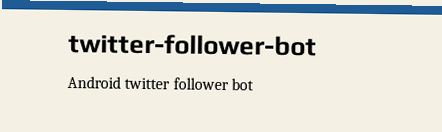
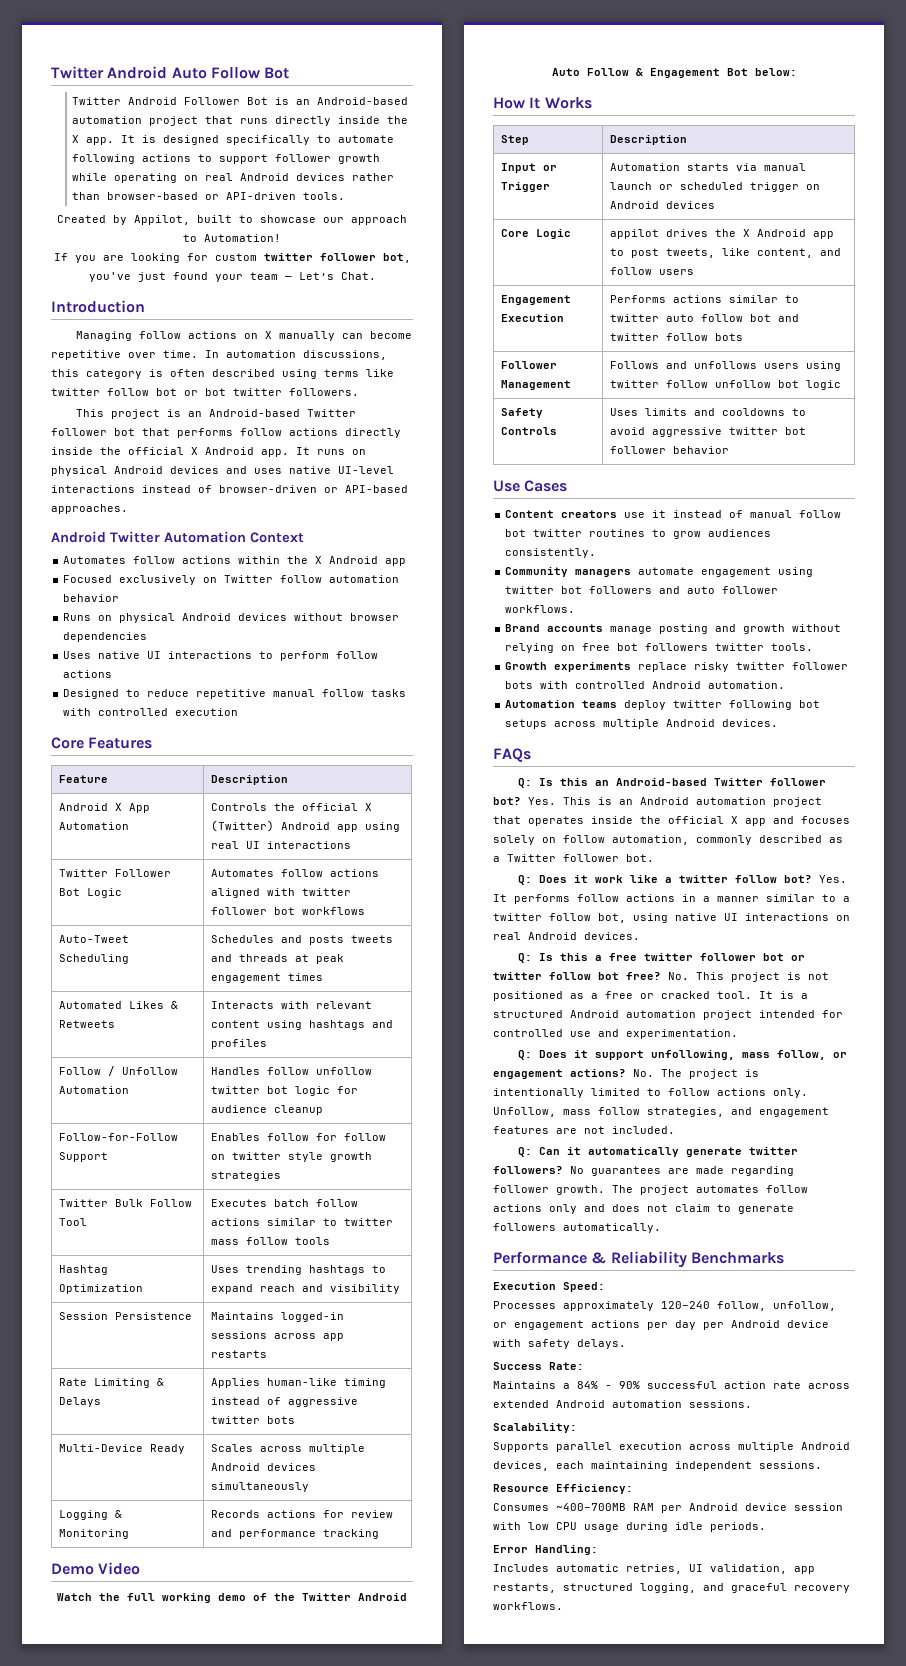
- twitter-follower-bot
- Android twitter follower bot
+ Twitter Android Auto Follow Bot
+ Twitter Android Follower Bot is an Android-based automation project that runs directly inside the X app. It is designed specifically to automate following actions to support follower growth while operating on real Android devices rather than browser-based or API-driven tools.
+ Created by Appilot, built to showcase our approach to Automation!
+ If you are looking for custom twitter follower bot, you've just found your team — Let’s Chat.
+ Introduction
+ Managing follow actions on X manually can become repetitive over time. In automation discussions, this category is often described using terms like twitter follow bot or bot twitter followers.
+ This project is an Android-based Twitter follower bot that performs follow actions directly inside the official X Android app. It runs on physical Android devices and uses native UI-level interactions instead of browser-driven or API-based approaches.
+ Android Twitter Automation Context
+ Automates follow actions within the X Android app
+ Focused exclusively on Twitter follow automation behavior
+ Runs on physical Android devices without browser dependencies
+ Uses native UI interactions to perform follow actions
+ Designed to reduce repetitive manual follow tasks with controlled execution
+ Core Features
+ Feature | Description
+ Android X App Automation | Controls the official X (Twitter) Android app using real UI interactions
+ Twitter Follower Bot Logic | Automates follow actions aligned with twitter follower bot workflows
+ Auto-Tweet Scheduling | Schedules and posts tweets and threads at peak engagement times
+ Automated Likes & Retweets | Interacts with relevant content using hashtags and profiles
+ Follow / Unfollow Automation | Handles follow unfollow twitter bot logic for audience cleanup
+ Follow-for-Follow Support | Enables follow for follow on twitter style growth strategies
+ Twitter Bulk Follow Tool | Executes batch follow actions similar to twitter mass follow tools
+ Hashtag Optimization | Uses trending hashtags to expand reach and visibility
+ Session Persistence | Maintains logged-in sessions across app restarts
+ Rate Limiting & Delays | Applies human-like timing instead of aggressive twitter bots
+ Multi-Device Ready | Scales across multiple Android devices simultaneously
+ Logging & Monitoring | Records actions for review and performance tracking
+ Demo Video
+ Watch the full working demo of the Twitter Android Auto Follow & Engagement Bot below:
+ How It Works
+ Step | Description
+ Input or Trigger | Automation starts via manual launch or scheduled trigger on Android devices
+ Core Logic | appilot drives the X Android app to post tweets, like content, and follow users
+ Engagement Execution | Performs actions similar to twitter auto follow bot and twitter follow bots
+ Follower Management | Follows and unfollows users using twitter follow unfollow bot logic
+ Safety Controls | Uses limits and cooldowns to avoid aggressive twitter bot follower behavior
+ Use Cases
+ Content creators use it instead of manual follow bot twitter routines to grow audiences consistently.
+ Community managers automate engagement using twitter bot followers and auto follower workflows.
+ Brand accounts manage posting and growth without relying on free bot followers twitter tools.
+ Growth experiments replace risky twitter follower bots with controlled Android automation.
+ Automation teams deploy twitter following bot setups across multiple Android devices.
+ FAQs
+ Q: Is this an Android-based Twitter follower bot? Yes. This is an Android automation project that operates inside the official X app and focuses solely on follow automation, commonly described as a Twitter follower bot.
+ Q: Does it work like a twitter follow bot? Yes. It performs follow actions in a manner similar to a twitter follow bot, using native UI interactions on real Android devices.
+ Q: Is this a free twitter follower bot or twitter follow bot free? No. This project is not positioned as a free or cracked tool. It is a structured Android automation project intended for controlled use and experimentation.
+ Q: Does it support unfollowing, mass follow, or engagement actions? No. The project is intentionally limited to follow actions only. Unfollow, mass follow strategies, and engagement features are not included.
+ Q: Can it automatically generate twitter followers? No guarantees are made regarding follower growth. The project automates follow actions only and does not claim to generate followers automatically.
+ Performance & Reliability Benchmarks
+ Execution Speed:
+ Processes approximately 120–240 follow, unfollow, or engagement actions per day per Android device with safety delays.
+ Success Rate:
+ Maintains a 84% - 90% successful action rate across extended Android automation sessions.
+ Scalability:
+ Supports parallel execution across multiple Android devices, each maintaining independent sessions.
+ Resource Efficiency:
+ Consumes ~400–700MB RAM per Android device session with low CPU usage during idle periods.
+ Error Handling:
+ Includes automatic retries, UI validation, app restarts, structured logging, and graceful recovery workflows.

